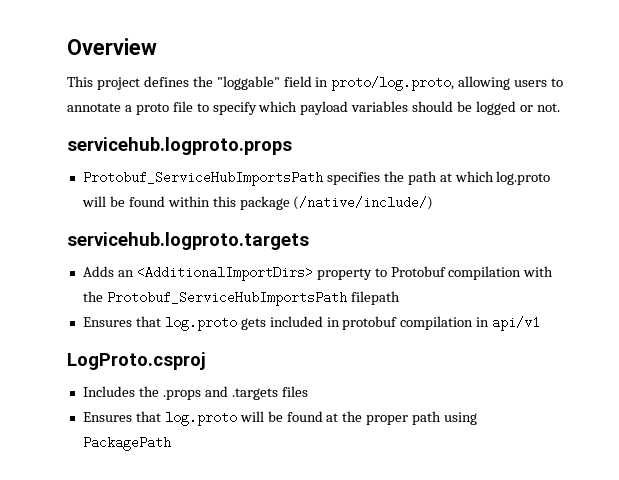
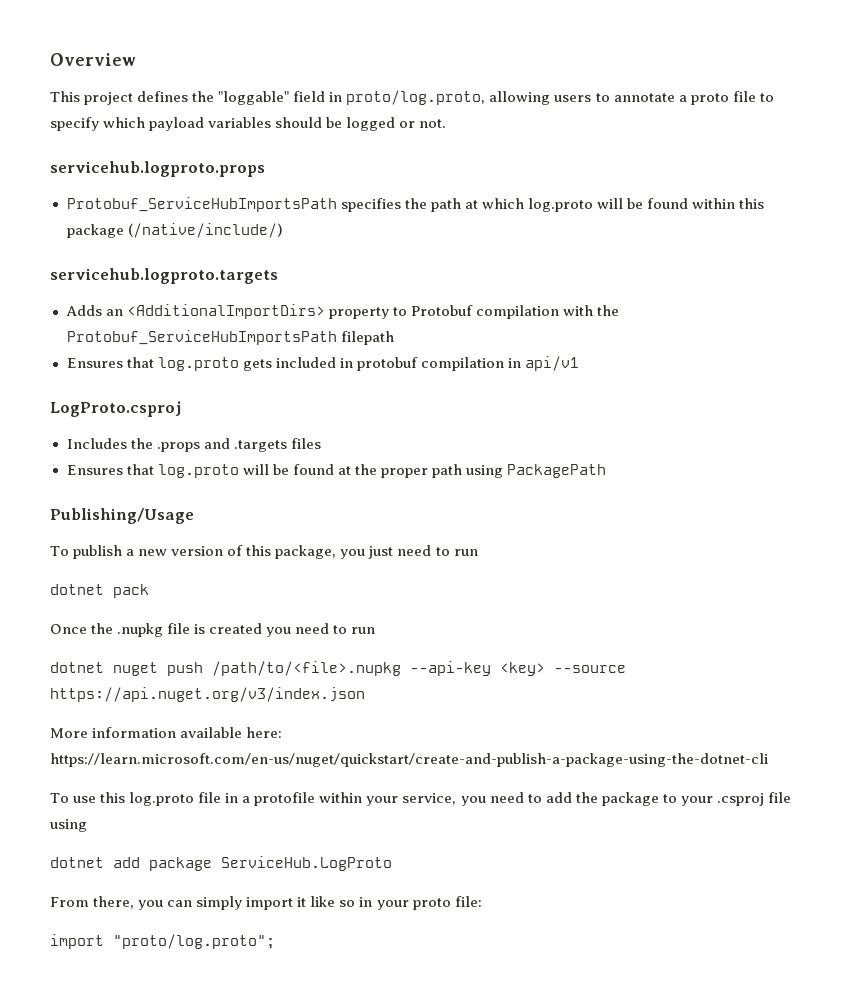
+ Publishing/Usage
+ To publish a new version of this package, you just need to run
+ dotnet pack
+ Once the .nupkg file is created you need to run
+ dotnet nuget push /path/to/<file>.nupkg --api-key <key> --source https://api.nuget.org/v3/index.json
+ More information available here: https://learn.microsoft.com/en-us/nuget/quickstart/create-and-publish-a-package-using-the-dotnet-cli
+ To use this log.proto file in a protofile within your service, you need to add the package to your .csproj file using
+ dotnet add package ServiceHub.LogProto
+ From there, you can simply import it like so in your proto file:
+ import "proto/log.proto";

